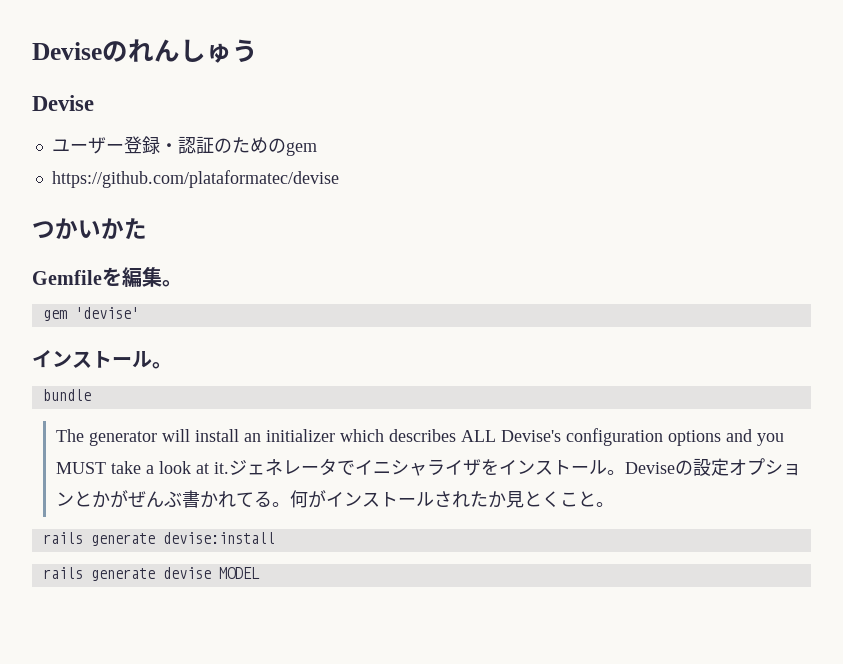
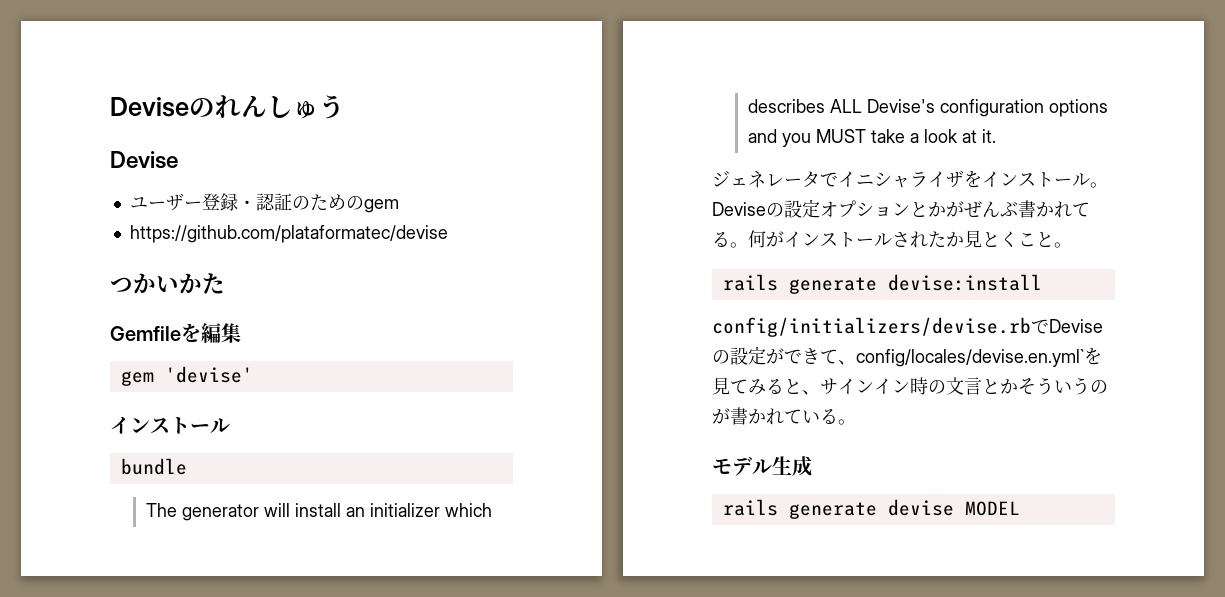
- Gemfileを編集。
+ Gemfileを編集
  gem 'devise'
- インストール。
+ インストール
- The generator will install an initializer which describes ALL Devise's configuration options and you MUST take a look at it.ジェネレータでイニシャライザをインストール。
+ The generator will install an initializer which describes ALL Devise's configuration options and you MUST take a look at it.
+ ジェネレータでイニシャライザをインストール。
+ config/initializers/devise.rbでDeviseの設定ができて、config/locales/devise.en.yml`を見てみると、サインイン時の文言とかそういうのが書かれている。
+ モデル生成

